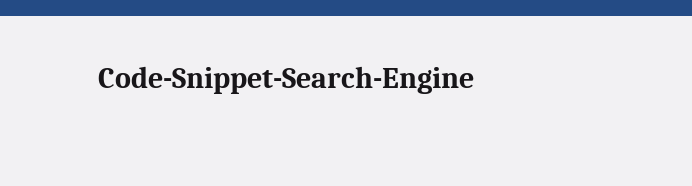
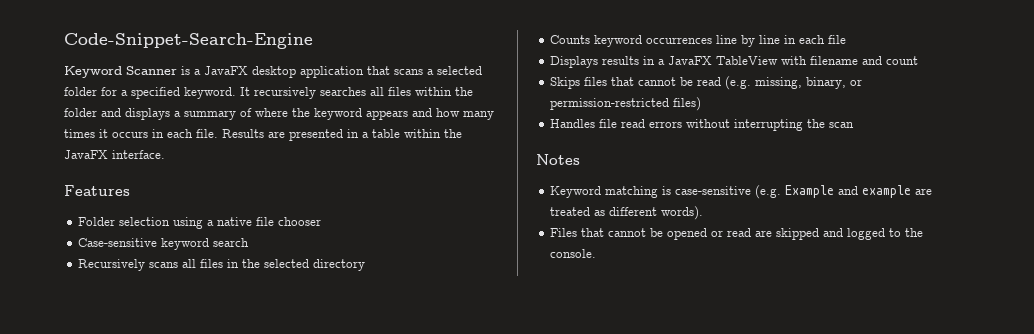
+ Keyword Scanner is a JavaFX desktop application that scans a selected folder for a specified keyword. It recursively searches all files within the folder and displays a summary of where the keyword appears and how many times it occurs in each file. Results are presented in a table within the JavaFX interface.
+ Features
+ Folder selection using a native file chooser
+ Case-sensitive keyword search
+ Recursively scans all files in the selected directory
+ Counts keyword occurrences line by line in each file
+ Displays results in a JavaFX TableView with filename and count
+ Skips files that cannot be read (e.g. missing, binary, or permission-restricted files)
+ Handles file read errors without interrupting the scan
+ Notes
+ Keyword matching is case-sensitive (e.g. Example and example are treated as different words).
+ Files that cannot be opened or read are skipped and logged to the console.

